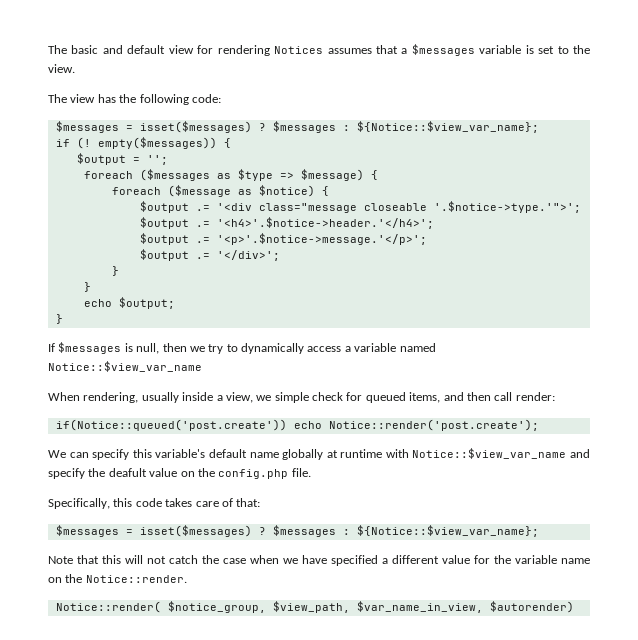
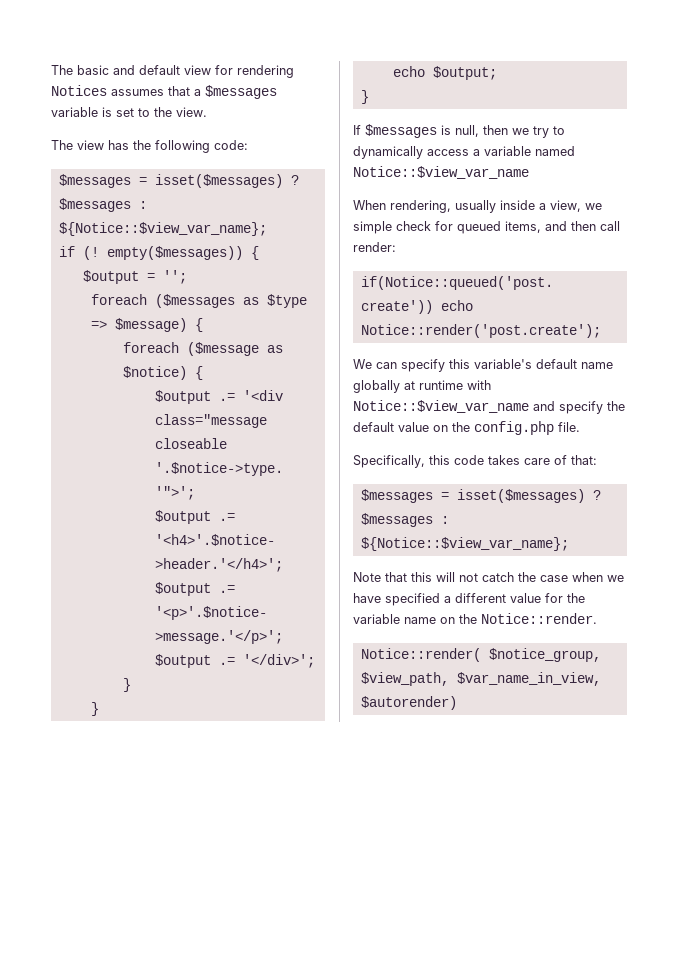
- We can specify this variable's default name globally at runtime with Notice::$view_var_name and specify the deafult value on the config.php file.
+ We can specify this variable's default name globally at runtime with Notice::$view_var_name and specify the default value on the config.php file.

